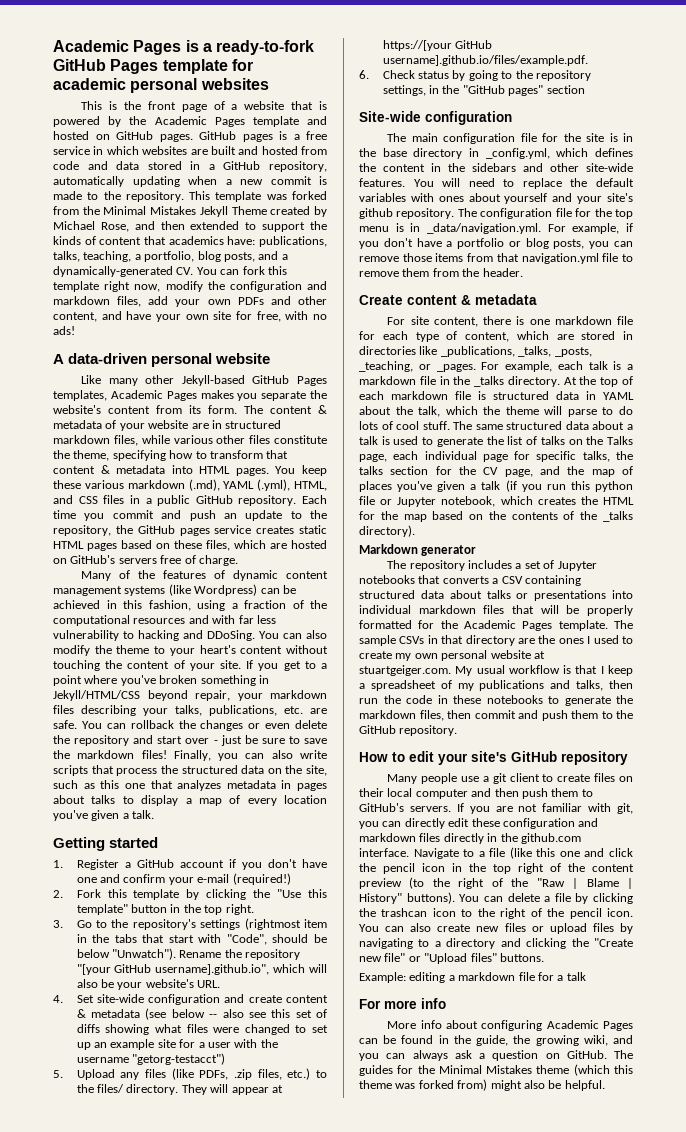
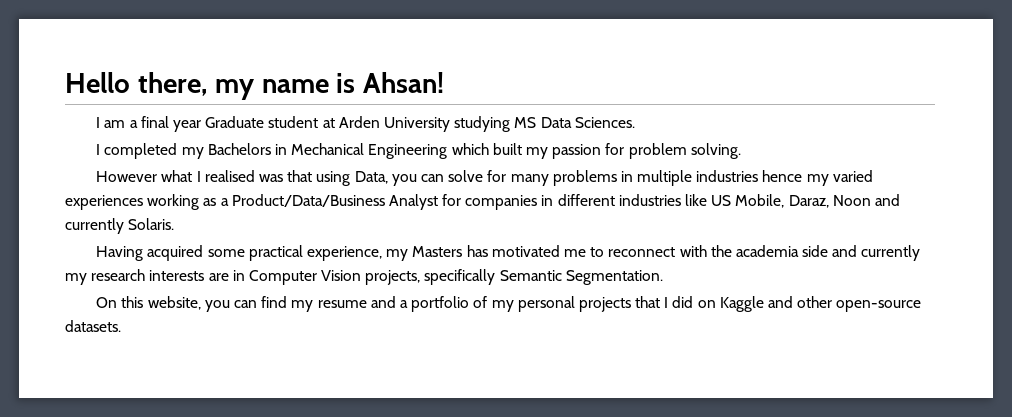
- Academic Pages is a ready-to-fork GitHub Pages template for academic personal websites
- This is the front page of a website that is powered by the Academic Pages template and hosted on GitHub pages. GitHub pages is a free service in which websites are built and hosted from code and data stored in a GitHub repository, automatically updating when a new commit is made to the repository. This template was forked from the Minimal Mistakes Jekyll Theme created by Michael Rose, and then extended to support the kinds of content that academics have: publications, talks, teaching, a portfolio, blog posts, and a dynamically-generated CV. You can fork this template right now, modify the configuration and markdown files, add your own PDFs and other content, and have your own site for free, with no ads!
- A data-driven personal website
- Like many other Jekyll-based GitHub Pages templates, Academic Pages makes you separate the website's content from its form. The content & metadata of your website are in structured markdown files, while various other files constitute the theme, specifying how to transform that content & metadata into HTML pages. You keep these various markdown (.md), YAML (.yml), HTML, and CSS files in a public GitHub repository. Each time you commit and push an update to the repository, the GitHub pages service creates static HTML pages based on these files, which are hosted on GitHub's servers free of charge.
- Many of the features of dynamic content management systems (like Wordpress) can be achieved in this fashion, using a fraction of the computational resources and with far less vulnerability to hacking and DDoSing. You can also modify the theme to your heart's content without touching the content of your site. If you get to a point where you've broken something in Jekyll/HTML/CSS beyond repair, your markdown files describing your talks, publications, etc. are safe. You can rollback the changes or even delete the repository and start over - just be sure to save the markdown files! Finally, you can also write scripts that process the structured data on the site, such as this one that analyzes metadata in pages about talks to display a map of every location you've given a talk.
- Getting started
- 1. Register a GitHub account if you don't have one and confirm your e-mail (required!)
- 2. Fork this template by clicking the "Use this template" button in the top right.
- 3. Go to the repository's settings (rightmost item in the tabs that start with "Code", should be below "Unwatch"). Rename the repository "[your GitHub username].github.io", which will also be your website's URL.
- 4. Set site-wide configuration and create content & metadata (see below -- also see this set of diffs showing what files were changed to set up an example site for a user with the username "getorg-testacct")
- 5. Upload any files (like PDFs, .zip files, etc.) to the files/ directory. They will appear at https://[your GitHub username].github.io/files/example.pdf.
- 6. Check status by going to the repository settings, in the "GitHub pages" section
- Site-wide configuration
- The main configuration file for the site is in the base directory in _config.yml, which defines the content in the sidebars and other site-wide features. You will need to replace the default variables with ones about yourself and your site's github repository. The configuration file for the top menu is in _data/navigation.yml. For example, if you don't have a portfolio or blog posts, you can remove those items from that navigation.yml file to remove them from the header.
- Create content & metadata
- For site content, there is one markdown file for each type of content, which are stored in directories like _publications, _talks, _posts, _teaching, or _pages. For example, each talk is a markdown file in the _talks directory. At the top of each markdown file is structured data in YAML about the talk, which the theme will parse to do lots of cool stuff. The same structured data about a talk is used to generate the list of talks on the Talks page, each individual page for specific talks, the talks section for the CV page, and the map of places you've given a talk (if you run this python file or Jupyter notebook, which creates the HTML for the map based on the contents of the _talks directory).
- Markdown generator
- The repository includes a set of Jupyter notebooks that converts a CSV containing structured data about talks or presentations into individual markdown files that will be properly formatted for the Academic Pages template. The sample CSVs in that directory are the ones I used to create my own personal website at stuartgeiger.com. My usual workflow is that I keep a spreadsheet of my publications and talks, then run the code in these notebooks to generate the markdown files, then commit and push them to the GitHub repository.
- How to edit your site's GitHub repository
- Many people use a git client to create files on their local computer and then push them to GitHub's servers. If you are not familiar with git, you can directly edit these configuration and markdown files directly in the github.com interface. Navigate to a file (like this one and click the pencil icon in the top right of the content preview (to the right of the "Raw | Blame | History" buttons). You can delete a file by clicking the trashcan icon to the right of the pencil icon. You can also create new files or upload files by navigating to a directory and clicking the "Create new file" or "Upload files" buttons.
- Example: editing a markdown file for a talk
- For more info
- More info about configuring Academic Pages can be found in the guide, the growing wiki, and you can always ask a question on GitHub. The guides for the Minimal Mistakes theme (which this theme was forked from) might also be helpful.
+ Hello there, my name is Ahsan!
+ I am a final year Graduate student at Arden University studying MS Data Sciences.
+ I completed my Bachelors in Mechanical Engineering which built my passion for problem solving.
+ However what I realised was that using Data, you can solve for many problems in multiple industries hence my varied experiences working as a Product/Data/Business Analyst for companies in different industries like US Mobile, Daraz, Noon and currently Solaris.
+ Having acquired some practical experience, my Masters has motivated me to reconnect with the academia side and currently my research interests are in Computer Vision projects, specifically Semantic Segmentation.
+ On this website, you can find my resume and a portfolio of my personal projects that I did on Kaggle and other open-source datasets.

